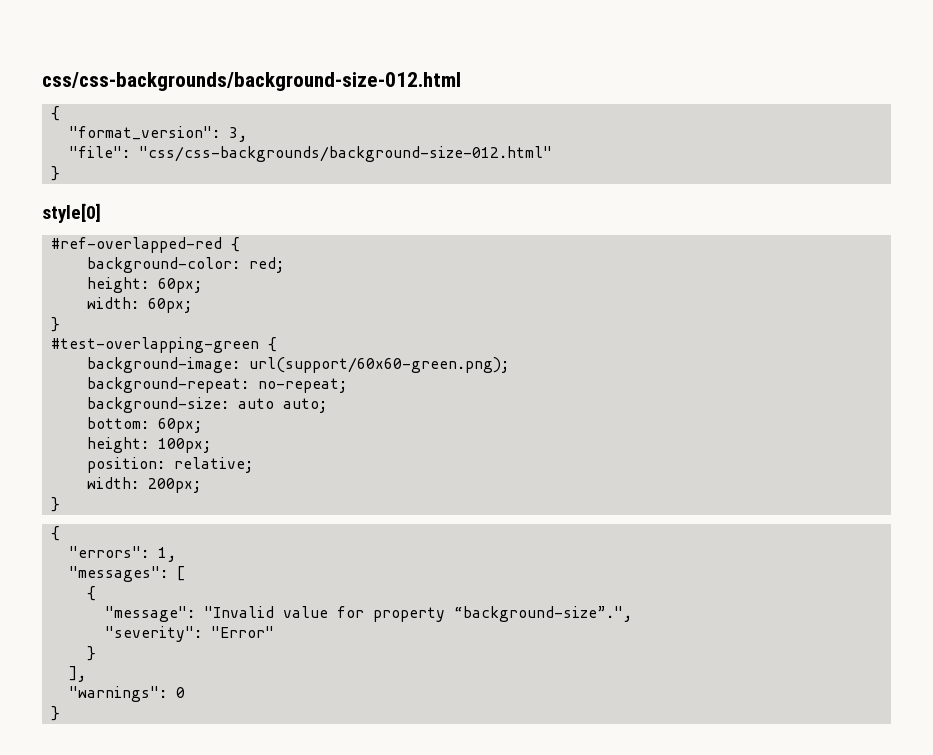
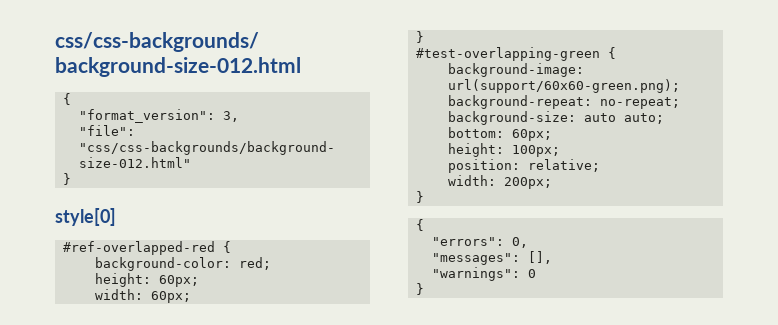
- "errors": 1,
+ "errors": 0,
- "messages": [
- {
- "message": "Invalid value for property “background-size”.",
- "severity": "Error"
- }
- ],
+ "messages": [],

